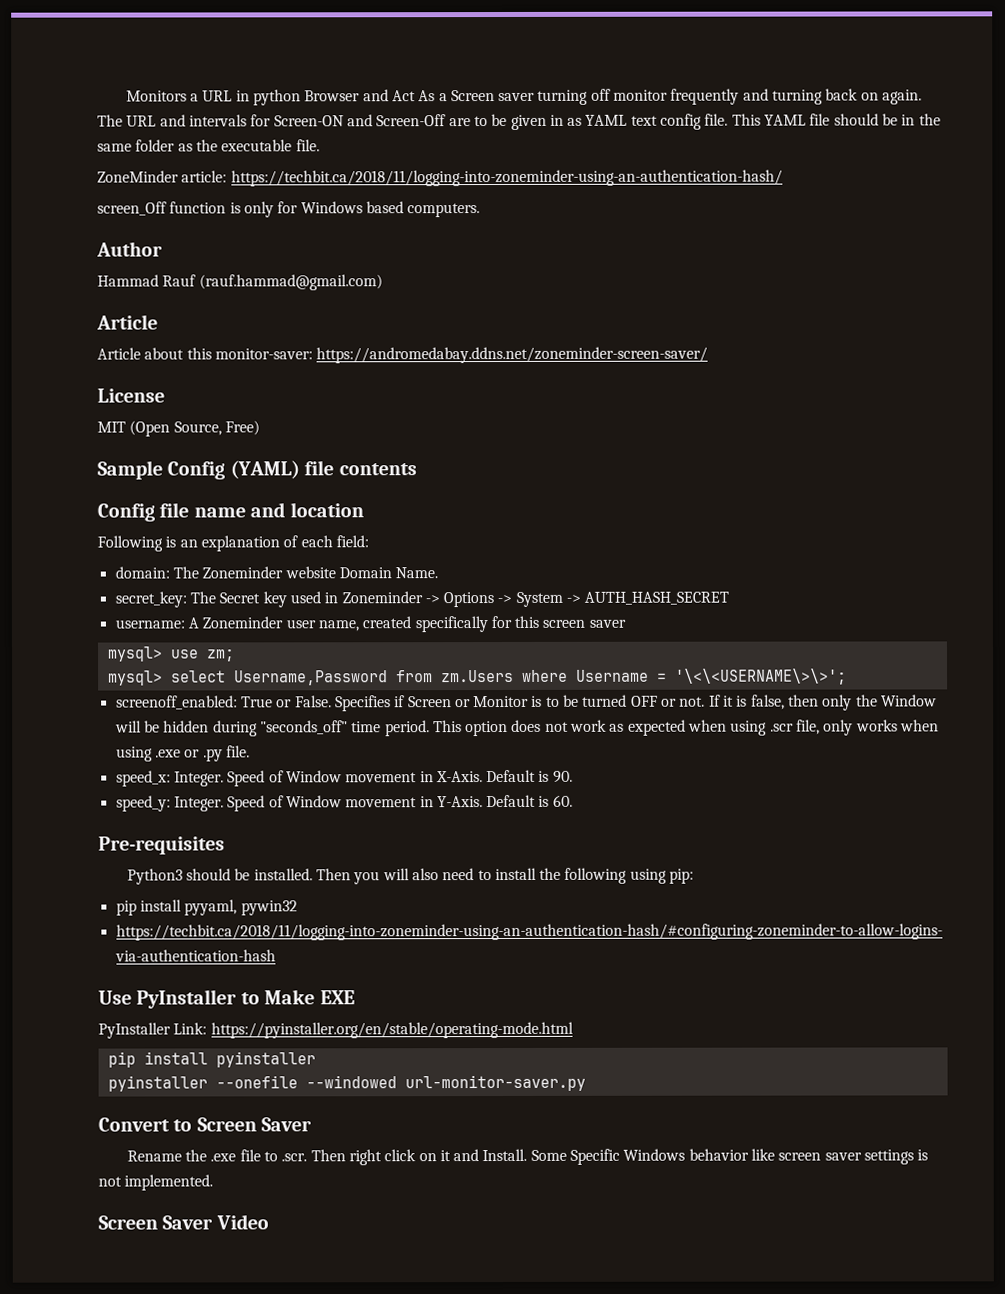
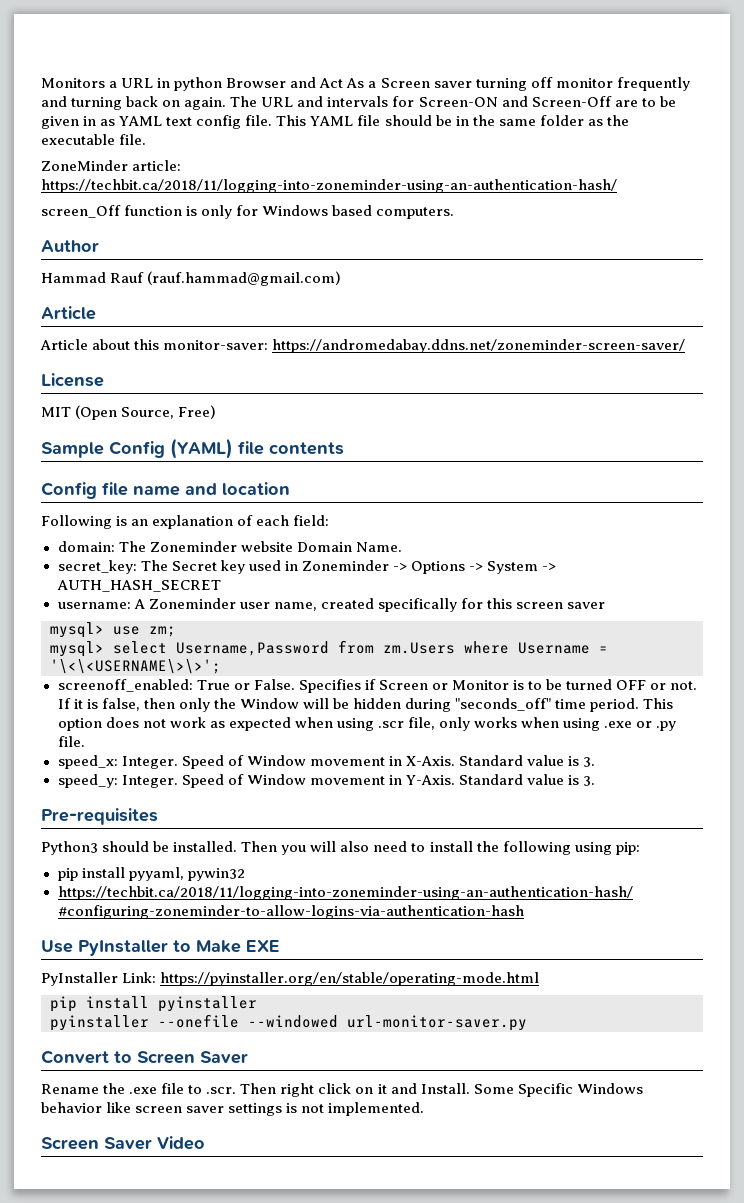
- Speed of Window movement in X-Axis. Default is 90.
+ Speed of Window movement in X-Axis. Standard value is 3.
- Speed of Window movement in Y-Axis. Default is 60.
+ Speed of Window movement in Y-Axis. Standard value is 3.

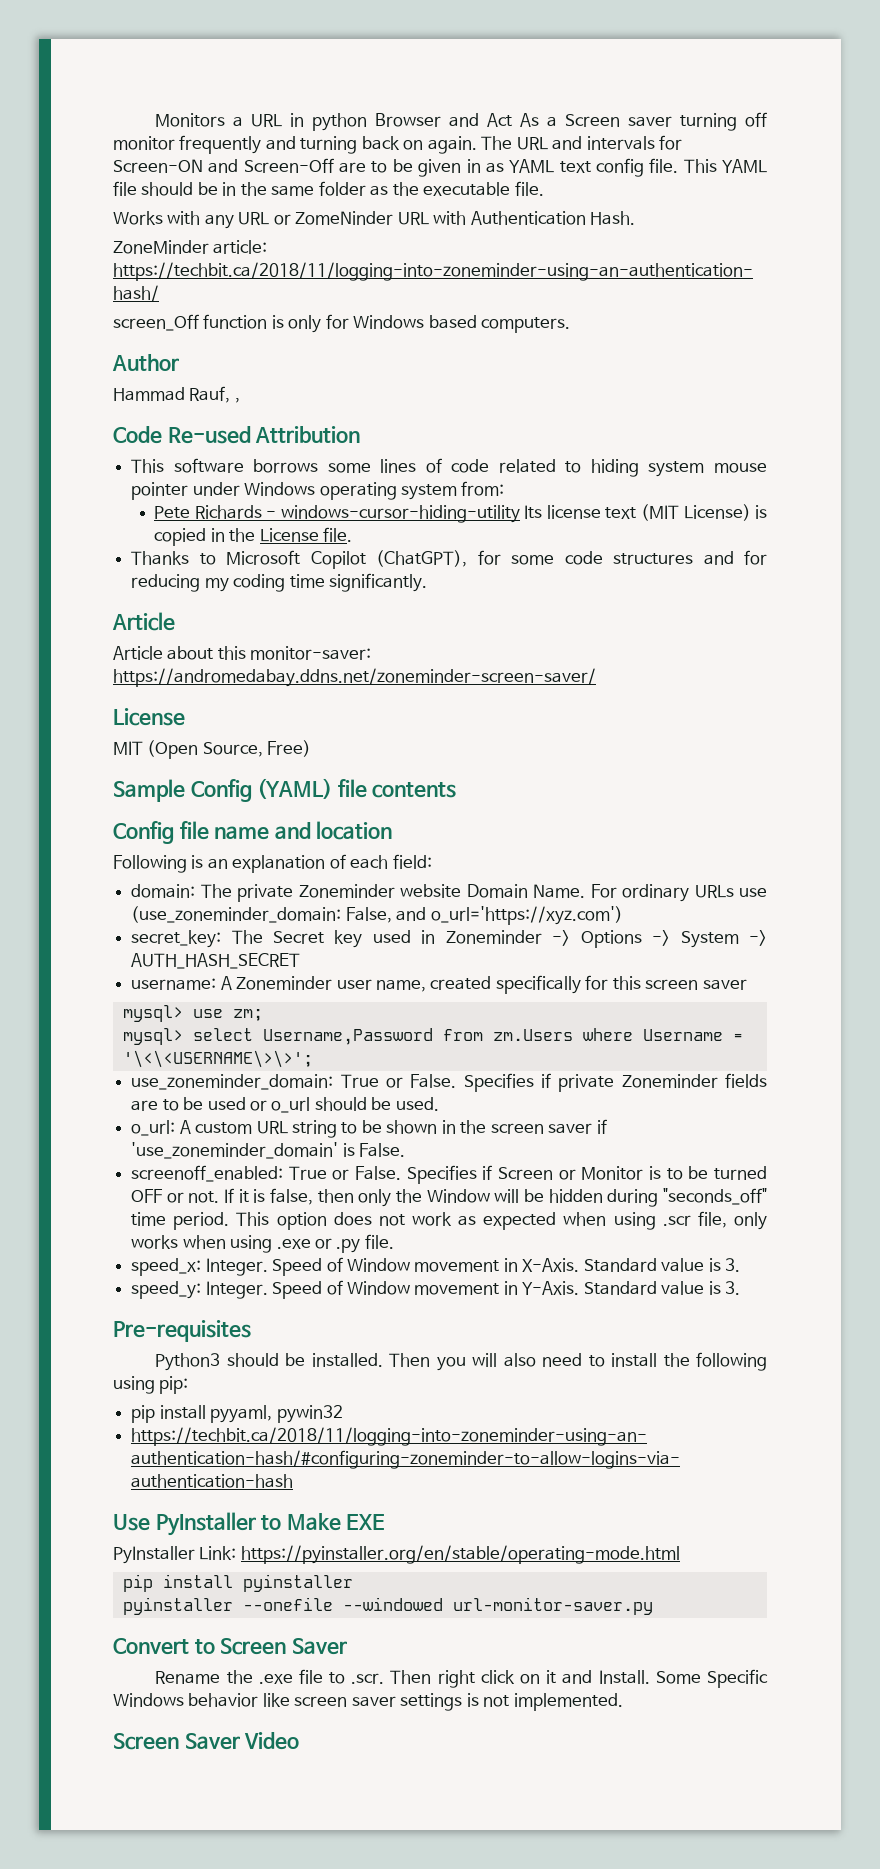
+ Works with any URL or ZomeNinder URL with Authentication Hash.
- Hammad Rauf (rauf.hammad@gmail.com)
+ Hammad Rauf, ,
+ Code Re-used Attribution
+ This software borrows some lines of code related to hiding system mouse pointer under Windows operating system from:
+ Pete Richards - windows-cursor-hiding-utility Its license text (MIT License) is copied in the License file.
+ Thanks to Microsoft Copilot (ChatGPT), for some code structures and for reducing my coding time significantly.
- domain: The Zoneminder website Domain Name.
+ domain: The private Zoneminder website Domain Name. For ordinary URLs use (use_zoneminder_domain: False, and o_url='https://xyz.com')
+ use_zoneminder_domain: True or False. Specifies if private Zoneminder fields are to be used or o_url should be used.
+ o_url: A custom URL string to be shown in the screen saver if 'use_zoneminder_domain' is False.

